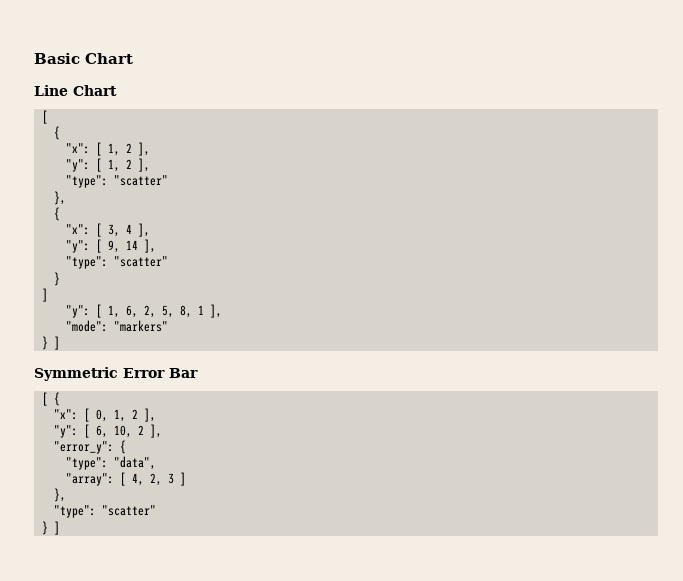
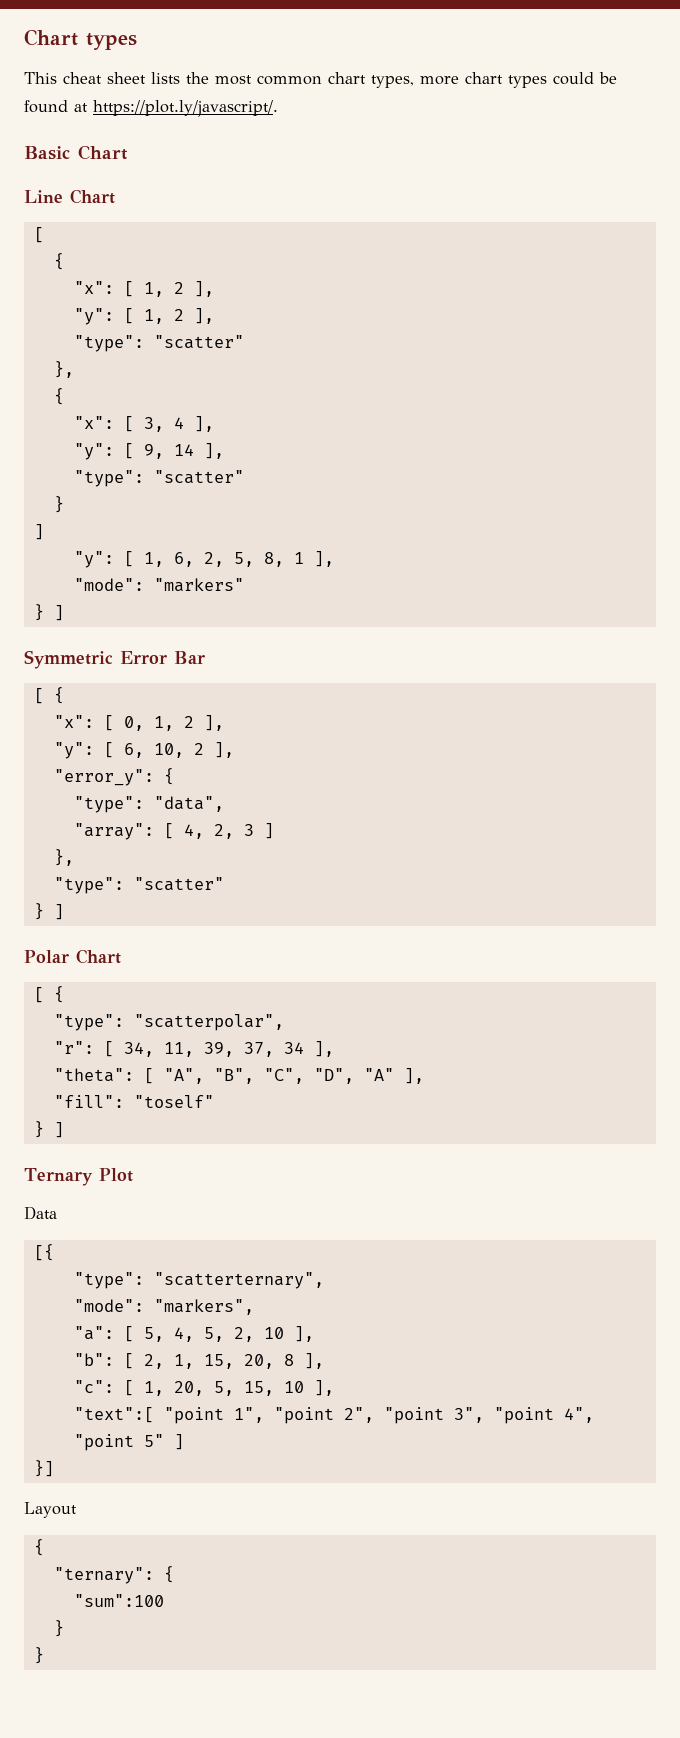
+ Chart types
+ This cheat sheet lists the most common chart types, more chart types could be found at https://plot.ly/javascript/.
+ Polar Chart
+ [ {
+ "type": "scatterpolar",
+ "r": [ 34, 11, 39, 37, 34 ],
+ "theta": [ "A", "B", "C", "D", "A" ],
+ "fill": "toself"
+ } ]
+ Ternary Plot
+ Data
+ [{
+ "type": "scatterternary",
+ "mode": "markers",
+ "a": [ 5, 4, 5, 2, 10 ],
+ "b": [ 2, 1, 15, 20, 8 ],
+ "c": [ 1, 20, 5, 15, 10 ],
+ "text":[ "point 1", "point 2", "point 3", "point 4", "point 5" ]
+ }]
+ Layout
+ {
+ "ternary": {
+ "sum":100
+ }
+ }

